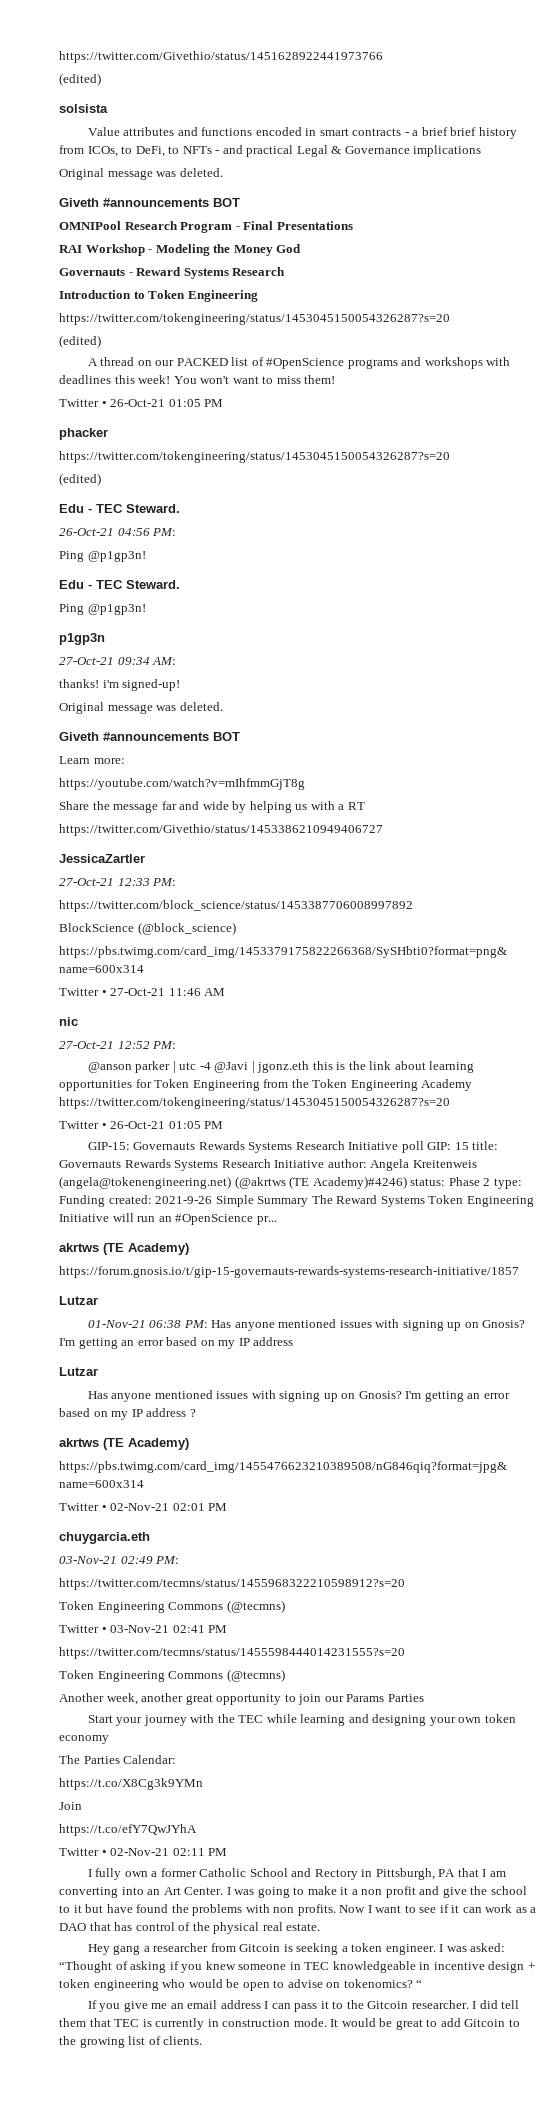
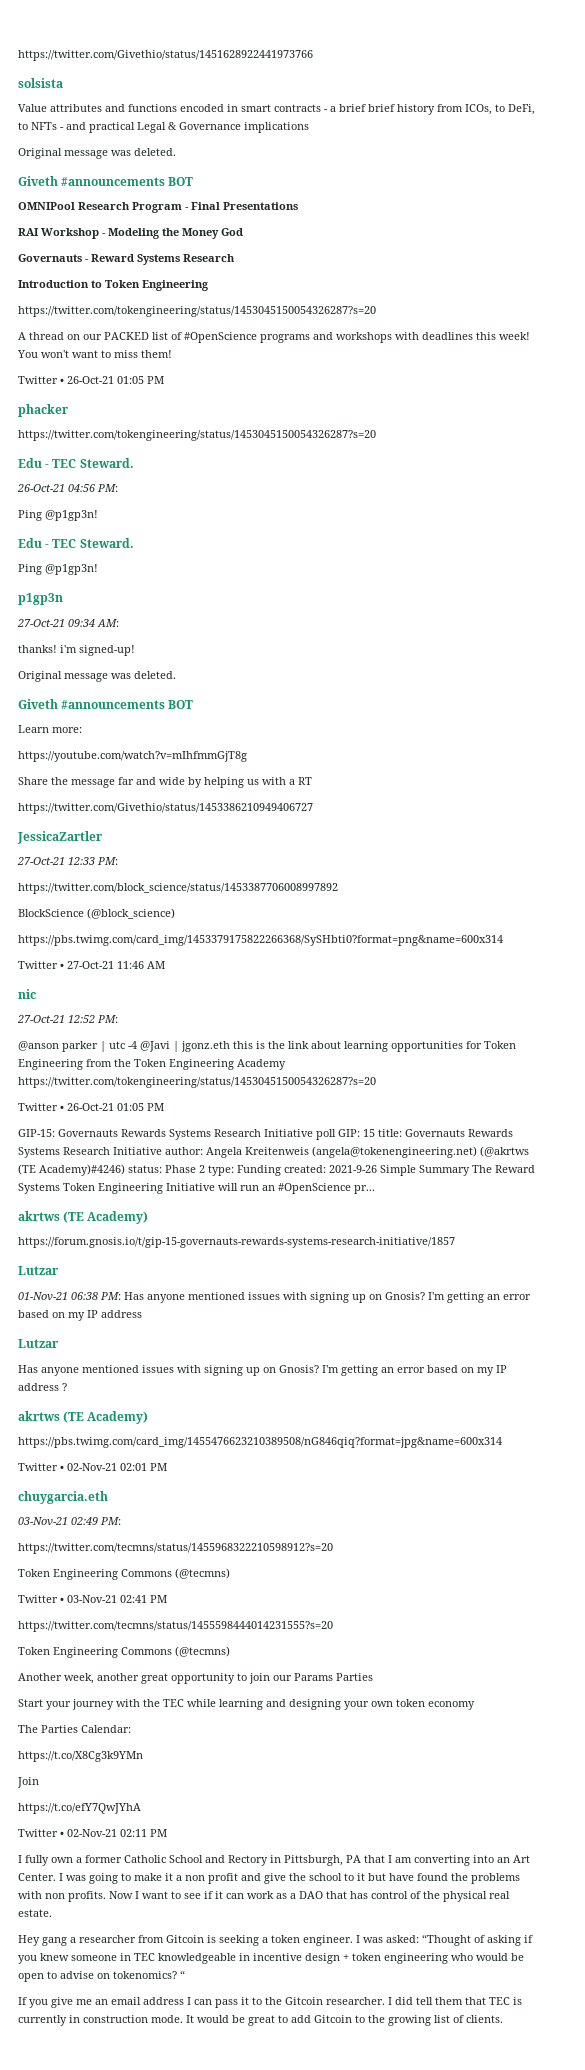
  https://twitter.com/Givethio/status/1451628922441973766
- (edited)
  Introduction to Token Engineering
  https://twitter.com/tokengineering/status/1453045150054326287?s=20
- (edited)
  phacker
  https://twitter.com/tokengineering/status/1453045150054326287?s=20
- (edited)

